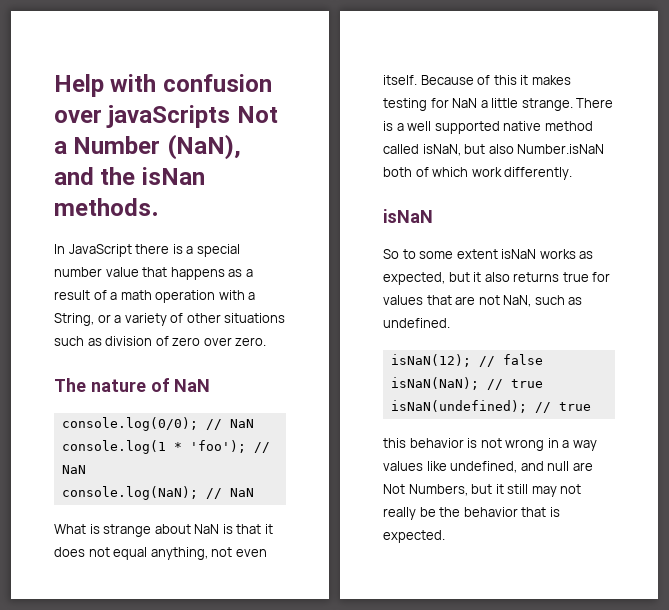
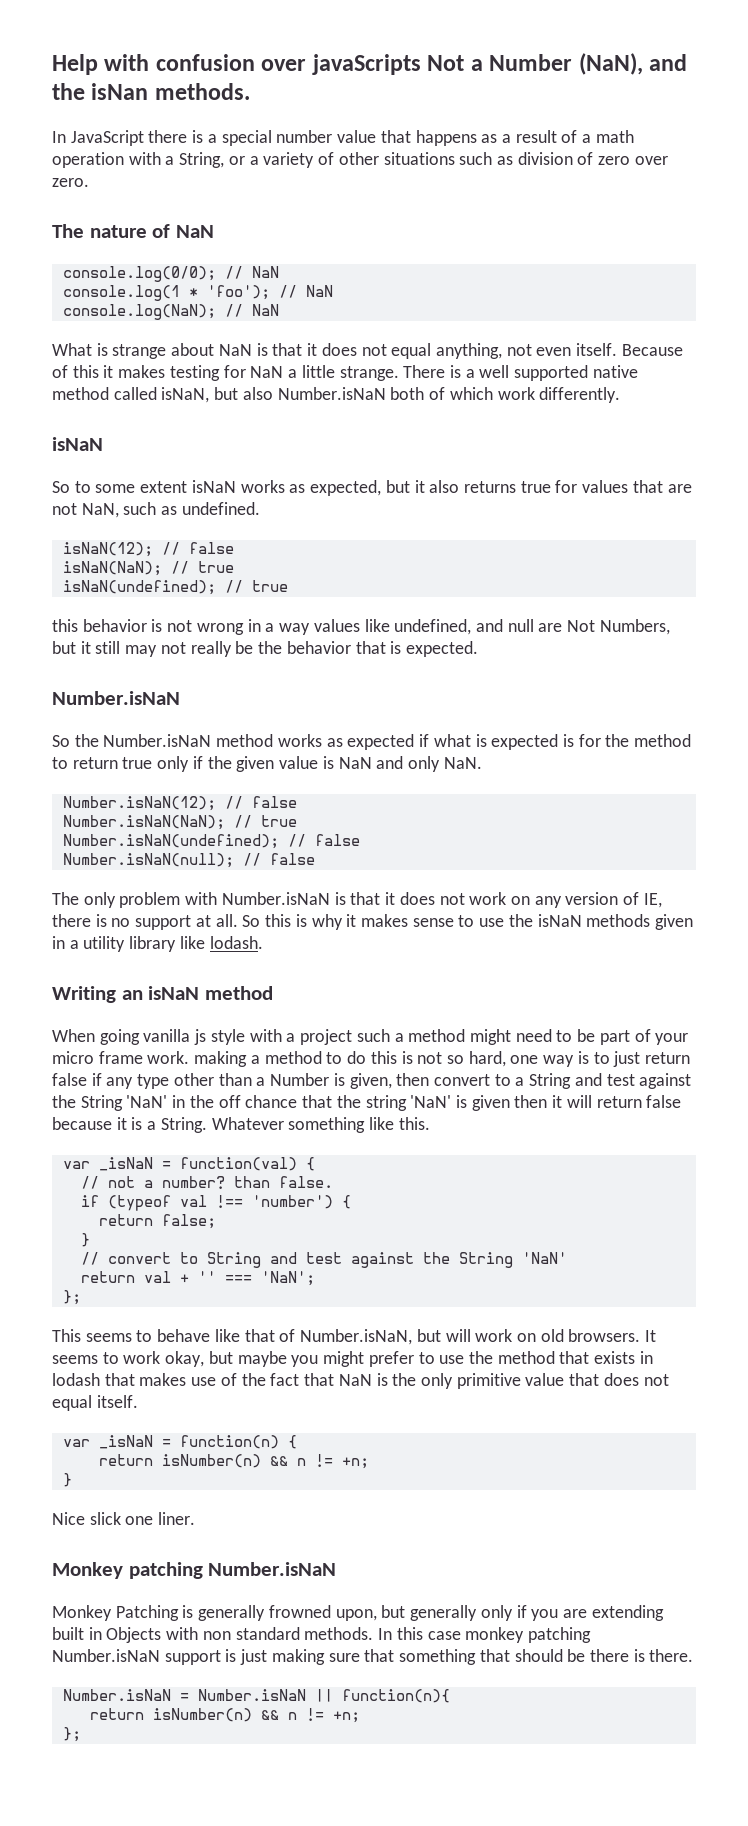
  this behavior is not wrong in a way values like undefined, and null are Not Numbers, but it still may not really be the behavior that is expected.
+ Number.isNaN
+ So the Number.isNaN method works as expected if what is expected is for the method to return true only if the given value is NaN and only NaN.
+ Number.isNaN(12); // false
+ Number.isNaN(NaN); // true
+ Number.isNaN(undefined); // false
+ Number.isNaN(null); // false
+ The only problem with Number.isNaN is that it does not work on any version of IE, there is no support at all. So this is why it makes sense to use the isNaN methods given in a utility library like lodash.
+ Writing an isNaN method
+ When going vanilla js style with a project such a method might need to be part of your micro frame work. making a method to do this is not so hard, one way is to just return false if any type other than a Number is given, then convert to a String and test against the String 'NaN' in the off chance that the string 'NaN' is given then it will return false because it is a String. Whatever something like this.
+ var _isNaN = function(val) {
+ // not a number? than false.
+ if (typeof val !== 'number') {
+ return false;
+ }
+ // convert to String and test against the String 'NaN'
+ return val + '' === 'NaN';
+ };
+ This seems to behave like that of Number.isNaN, but will work on old browsers. It seems to work okay, but maybe you might prefer to use the method that exists in lodash that makes use of the fact that NaN is the only primitive value that does not equal itself.
+ var _isNaN = function(n) {
+ return isNumber(n) && n != +n;
+ }
+ Nice slick one liner.
+ Monkey patching Number.isNaN
+ Monkey Patching is generally frowned upon, but generally only if you are extending built in Objects with non standard methods. In this case monkey patching Number.isNaN support is just making sure that something that should be there is there.
+ Number.isNaN = Number.isNaN || function(n){
+ return isNumber(n) && n != +n;
+ };

